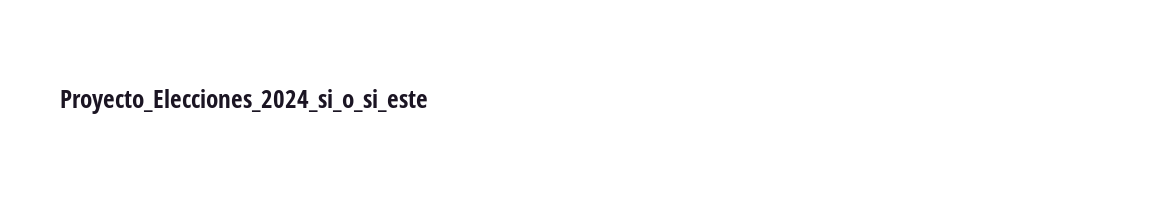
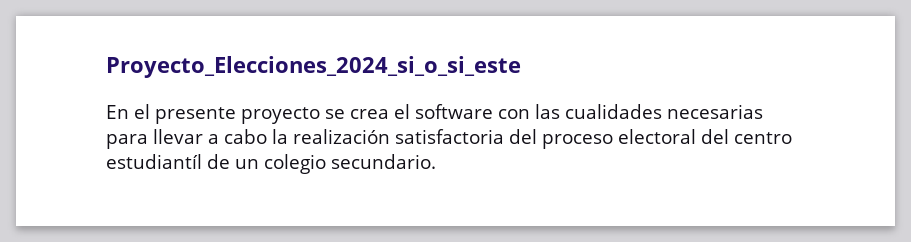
+ En el presente proyecto se crea el software con las cualidades necesarias para llevar a cabo la realización satisfactoria del proceso electoral del centro estudiantíl de un colegio secundario.

